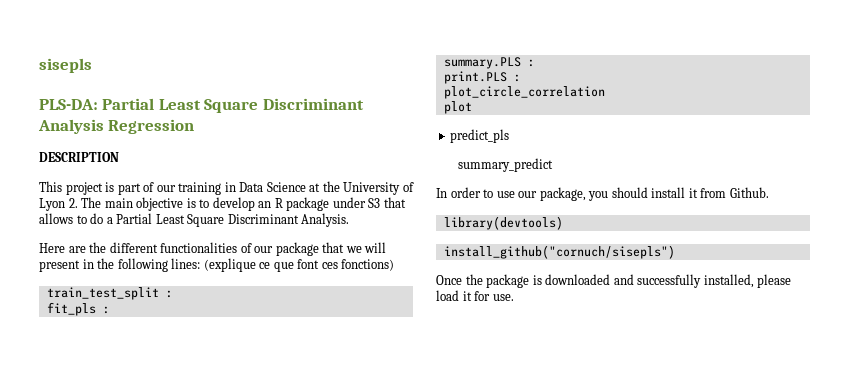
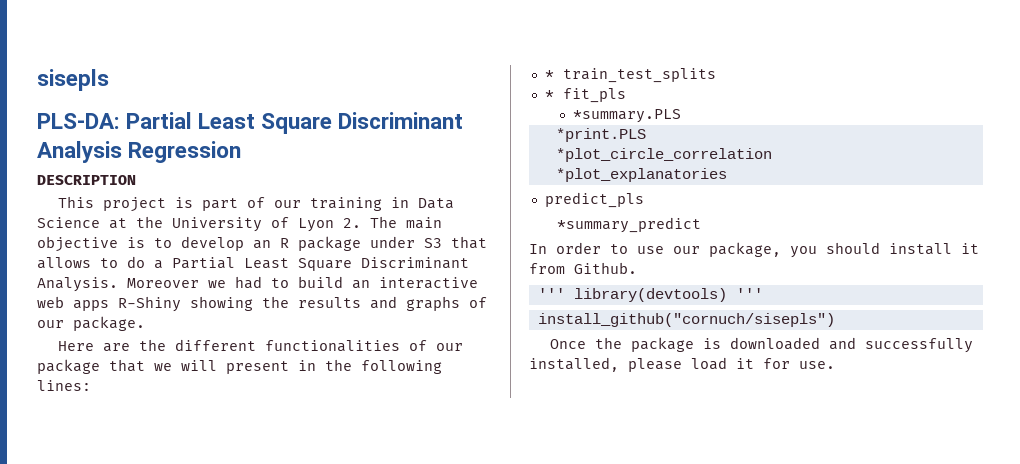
+ Moreover we had to build an interactive web apps R-Shiny showing the results and graphs of our package.
- Here are the different functionalities of our package that we will present in the following lines: (explique ce que font ces fonctions)
- train_test_split :
- fit_pls :
- summary.PLS :
- print.PLS :
- plot_circle_correlation
- plot
+ Here are the different functionalities of our package that we will present in the following lines:
+ * train_test_splits
+ * fit_pls
+ *summary.PLS
+ *print.PLS
+ *plot_circle_correlation
+ *plot_explanatories
- summary_predict
+ *summary_predict
- library(devtools)
+ ''' library(devtools) '''

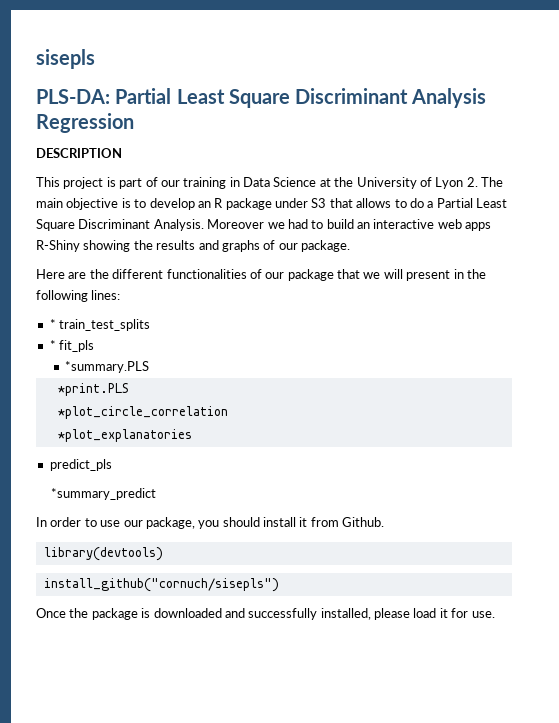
- ''' library(devtools) '''
+ library(devtools)

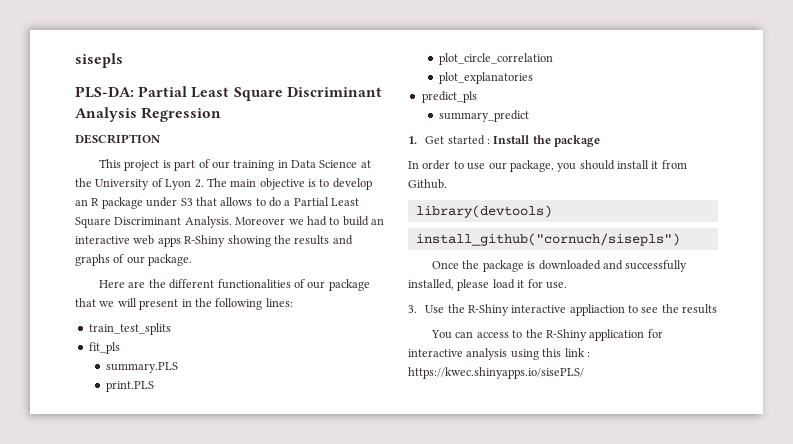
- * train_test_splits
+ train_test_splits
- * fit_pls
+ fit_pls
- *summary.PLS
- *print.PLS
- *plot_circle_correlation
- *plot_explanatories
+ summary.PLS
+ print.PLS
+ plot_circle_correlation
+ plot_explanatories
  predict_pls
- *summary_predict
+ summary_predict
+ 1. Get started : Install the package
+ 3. Use the R-Shiny interactive appliaction to see the results
+ You can access to the R-Shiny application for interactive analysis using this link : https://kwec.shinyapps.io/sisePLS/

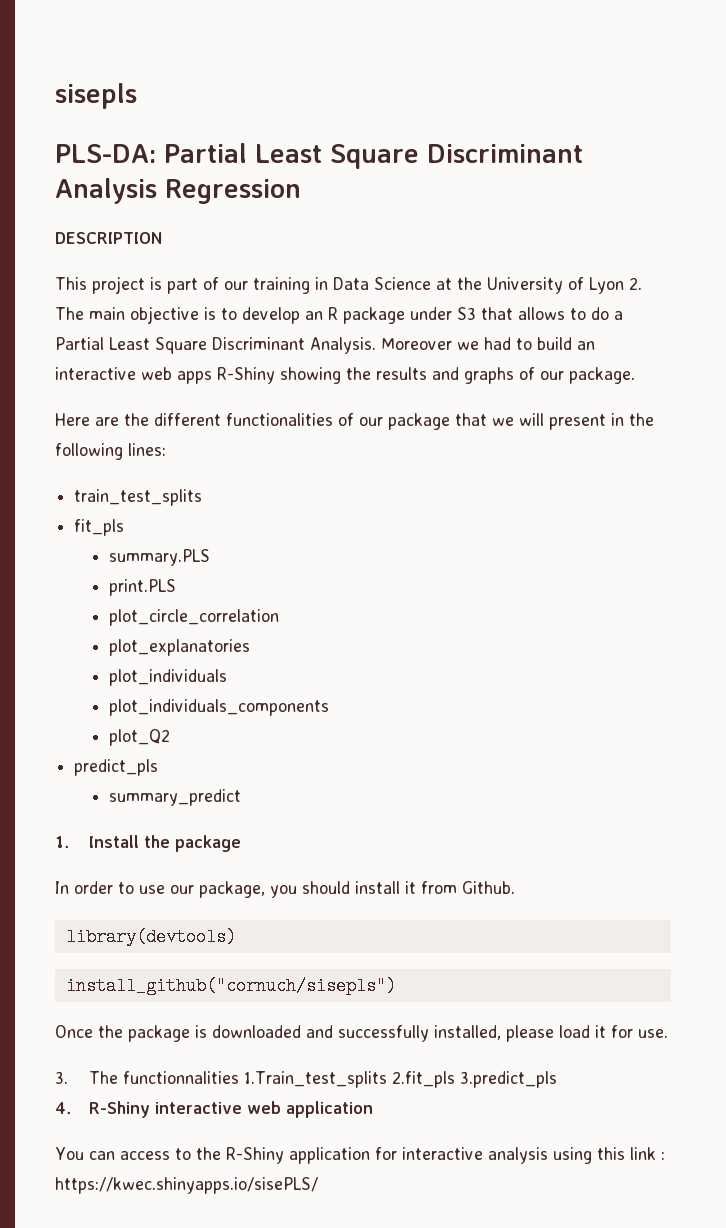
+ plot_individuals
+ plot_individuals_components
+ plot_Q2
- 1. Get started : Install the package
+ 1. Install the package
- 3. Use the R-Shiny interactive appliaction to see the results
+ 3. The functionnalities 1.Train_test_splits 2.fit_pls 3.predict_pls
+ 4. R-Shiny interactive web application

